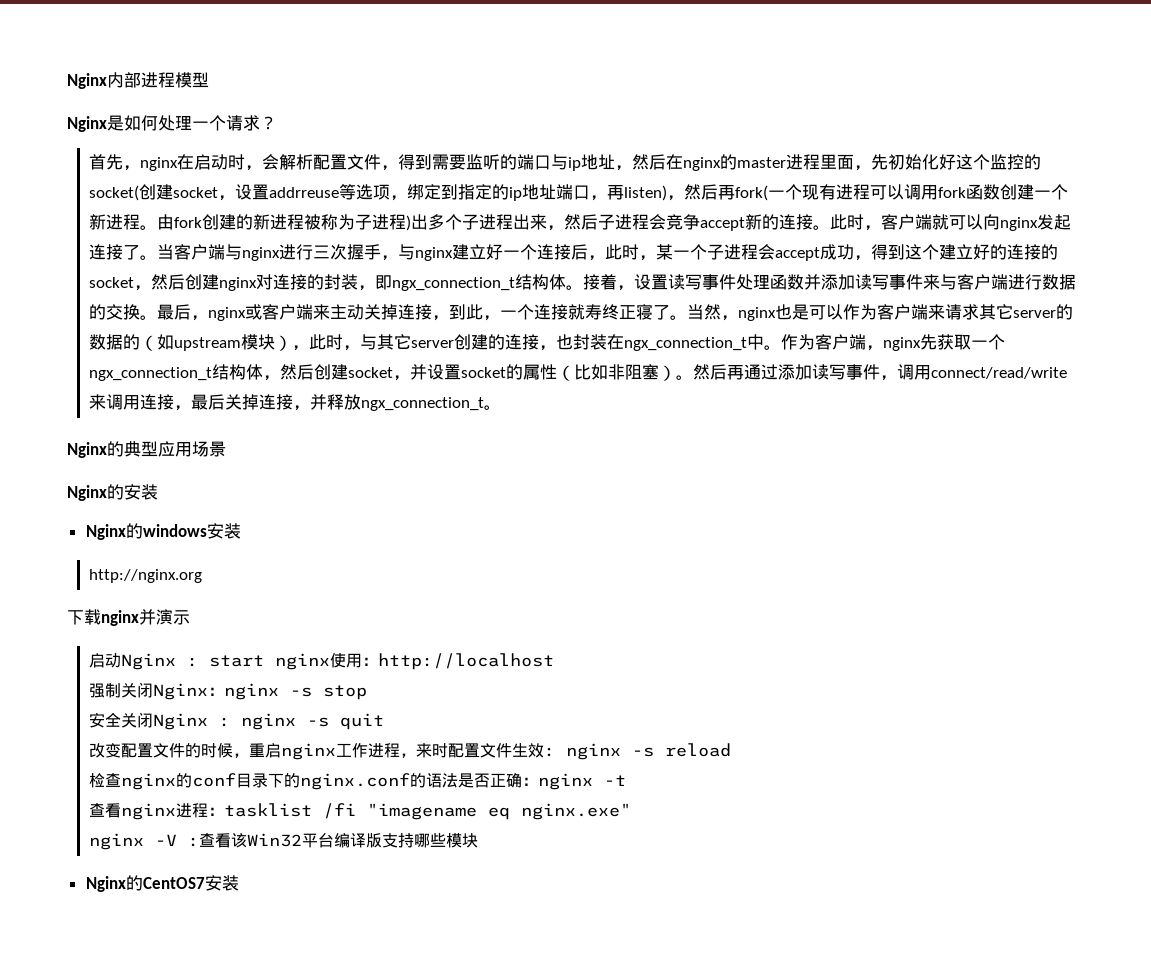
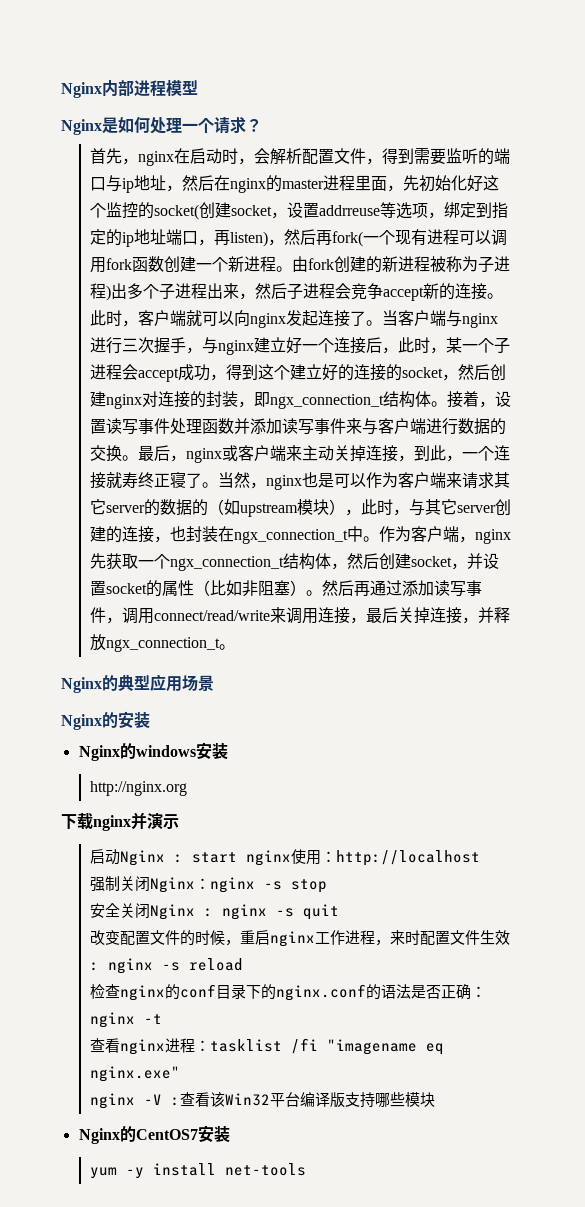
+ yum -y install net-tools

